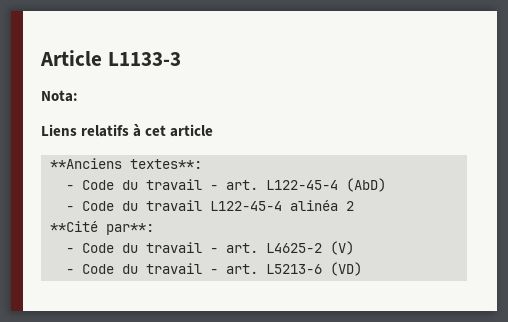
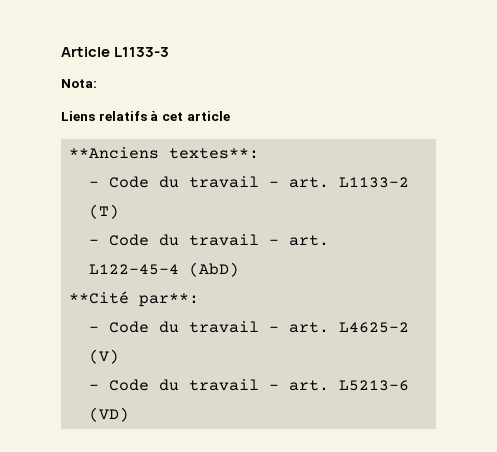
+ - Code du travail - art. L1133-2 (T)
  - Code du travail - art. L122-45-4 (AbD)
- - Code du travail L122-45-4 alinéa 2

